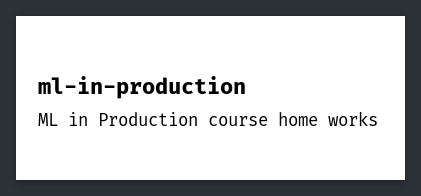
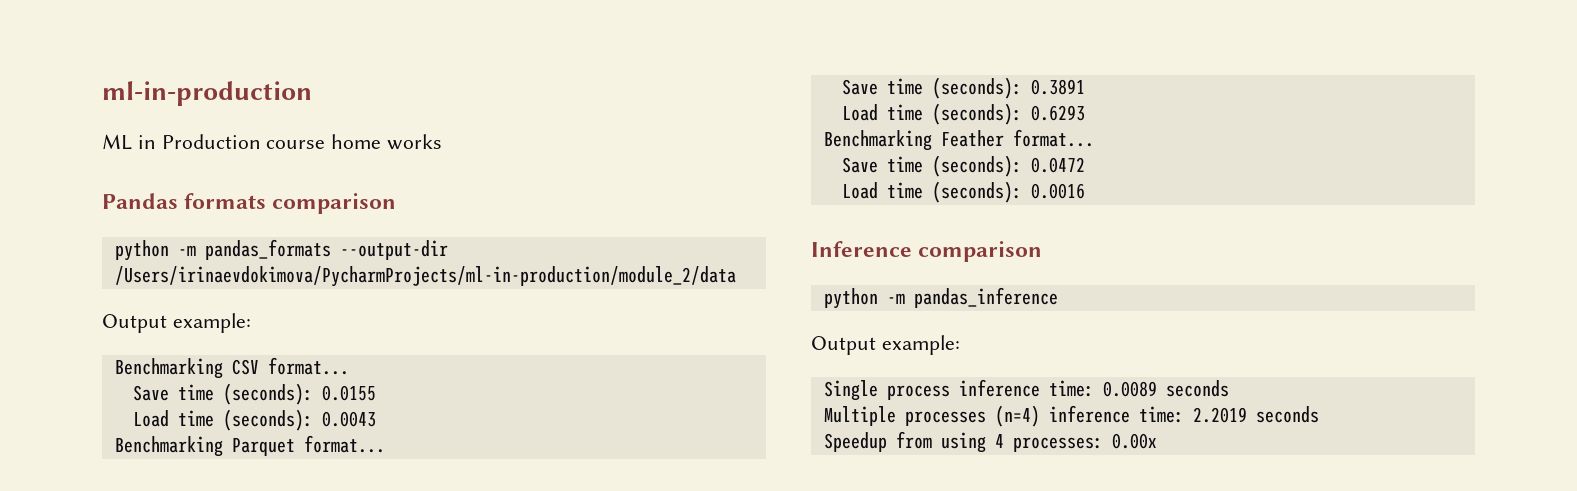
+ Pandas formats comparison
+ python -m pandas_formats --output-dir /Users/irinaevdokimova/PycharmProjects/ml-in-production/module_2/data
+ Output example:
+ Benchmarking CSV format...
+ Save time (seconds): 0.0155
+ Load time (seconds): 0.0043
+ Benchmarking Parquet format...
+ Save time (seconds): 0.3891
+ Load time (seconds): 0.6293
+ Benchmarking Feather format...
+ Save time (seconds): 0.0472
+ Load time (seconds): 0.0016
+ Inference comparison
+ python -m pandas_inference
+ Output example:
+ Single process inference time: 0.0089 seconds
+ Multiple processes (n=4) inference time: 2.2019 seconds
+ Speedup from using 4 processes: 0.00x

